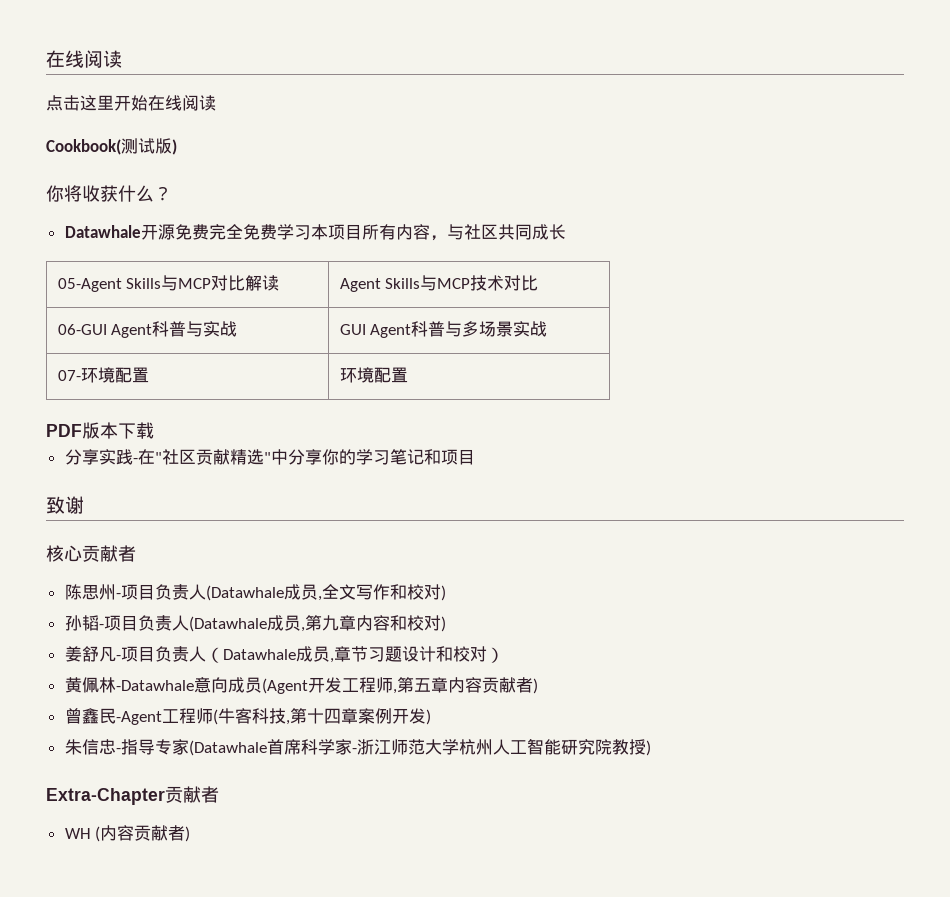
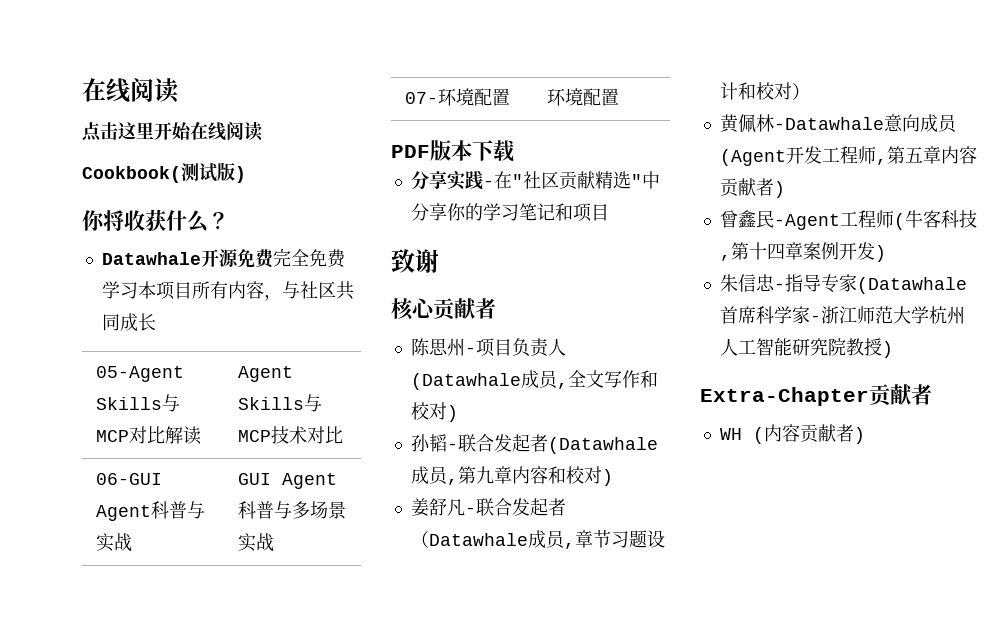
- 孙韬-项目负责人(Datawhale成员,第九章内容和校对)
+ 孙韬-联合发起者(Datawhale成员,第九章内容和校对)
- 姜舒凡-项目负责人（Datawhale成员,章节习题设计和校对）
+ 姜舒凡-联合发起者（Datawhale成员,章节习题设计和校对）

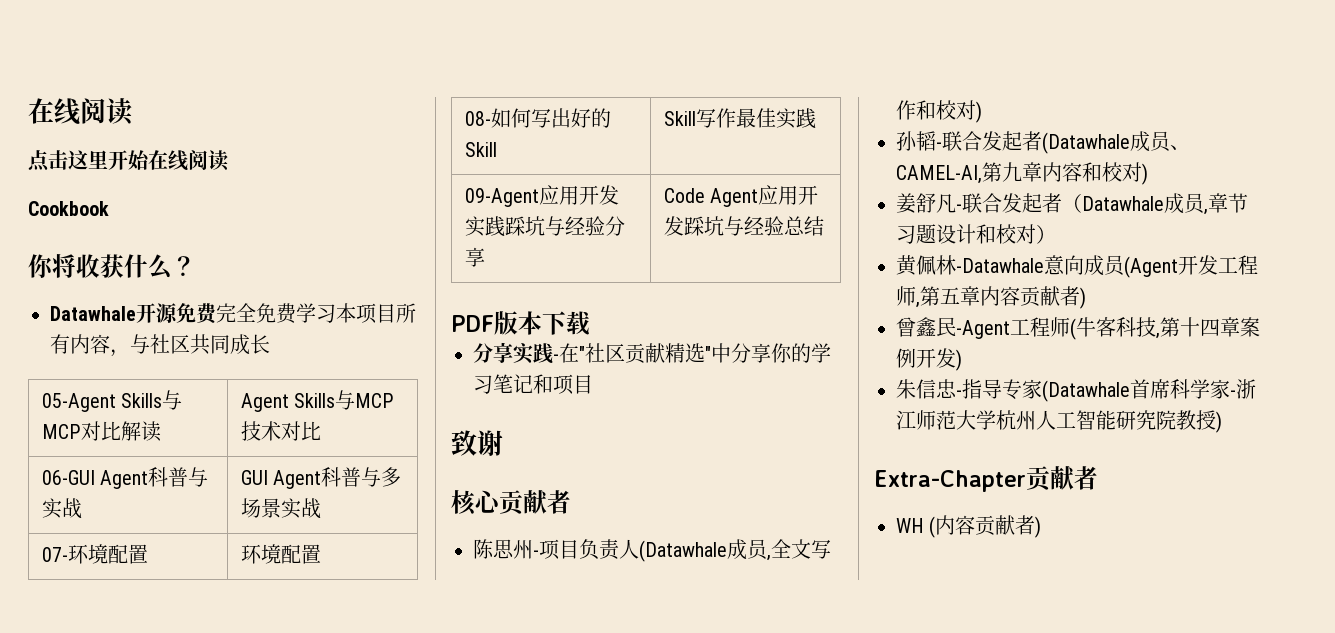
- Cookbook(测试版)
+ Cookbook
+ 08-如何写出好的Skill | Skill写作最佳实践
+ 09-Agent应用开发实践踩坑与经验分享 | Code Agent应用开发踩坑与经验总结
- 孙韬-联合发起者(Datawhale成员,第九章内容和校对)
+ 孙韬-联合发起者(Datawhale成员、CAMEL-AI,第九章内容和校对)

